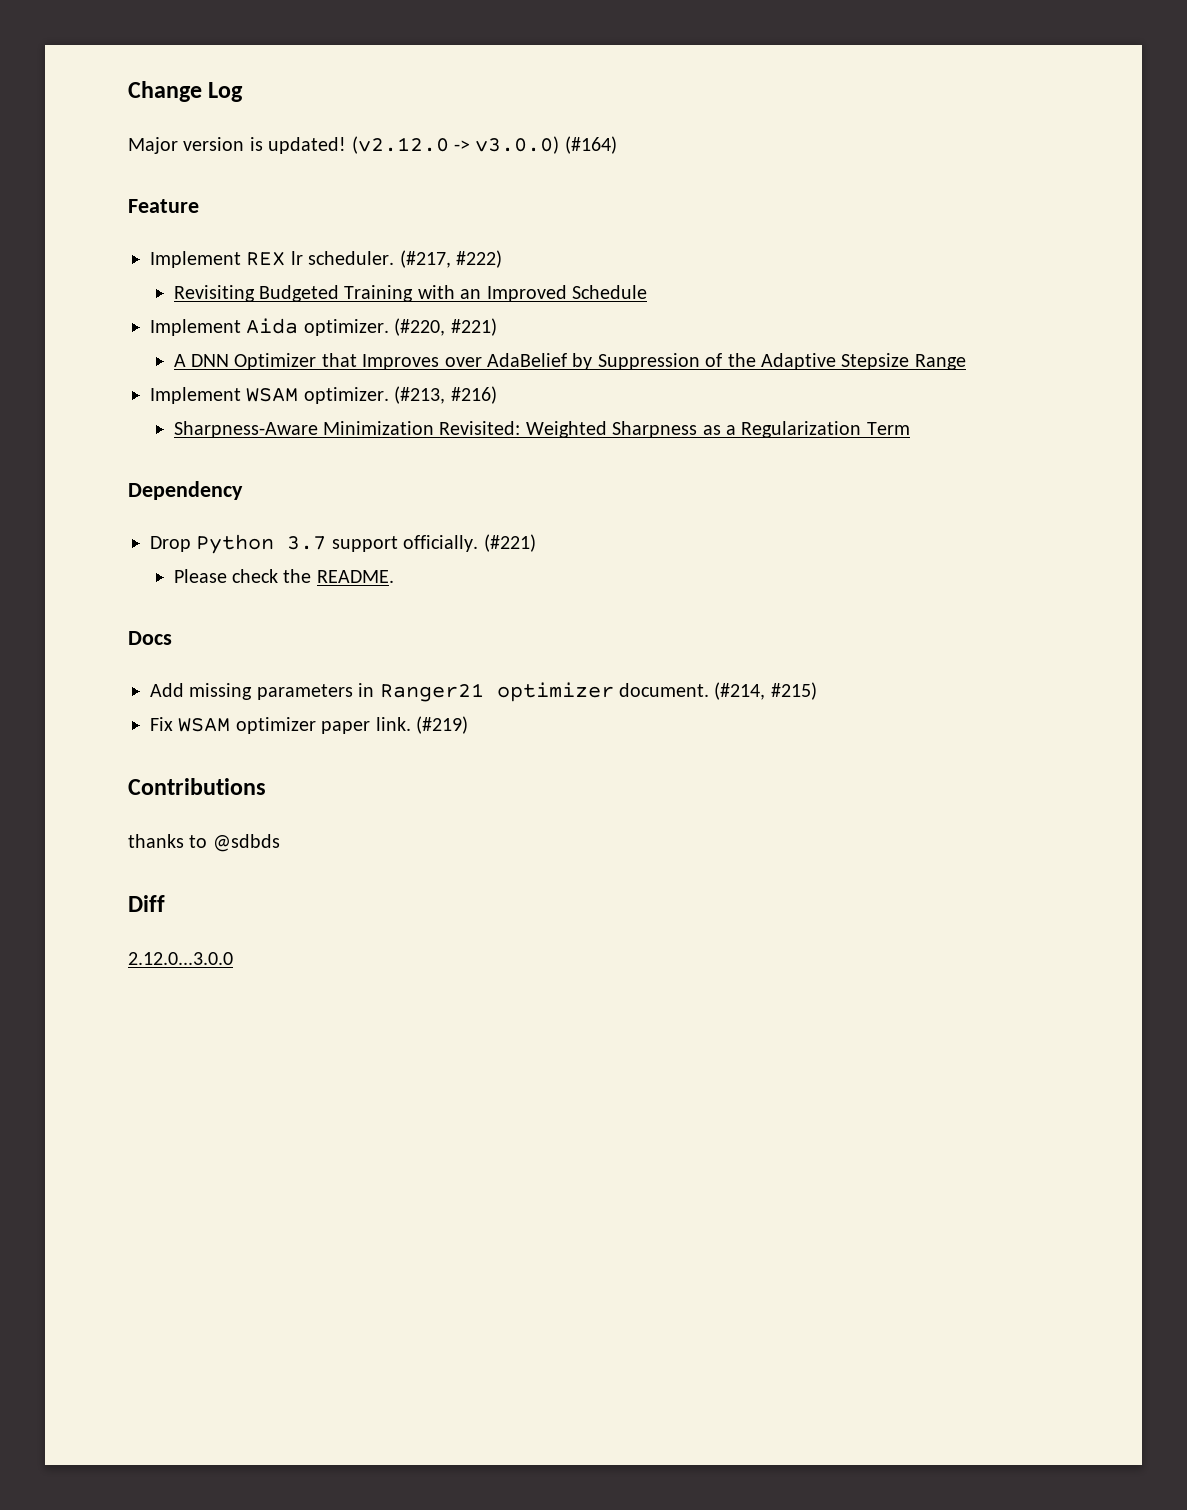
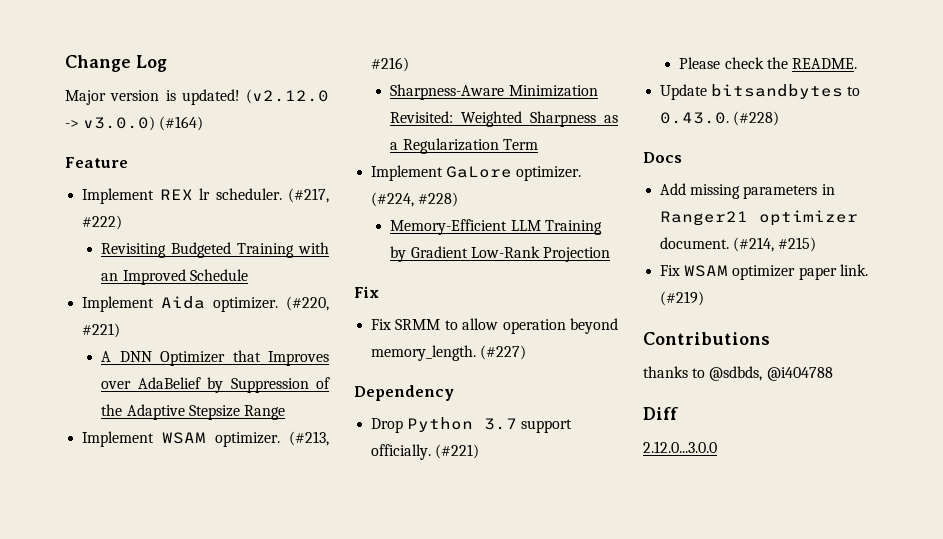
+ Implement GaLore optimizer. (#224, #228)
+ Memory-Efficient LLM Training by Gradient Low-Rank Projection
+ Fix
+ Fix SRMM to allow operation beyond memory_length. (#227)
+ Update bitsandbytes to 0.43.0. (#228)
- thanks to @sdbds
+ thanks to @sdbds, @i404788

